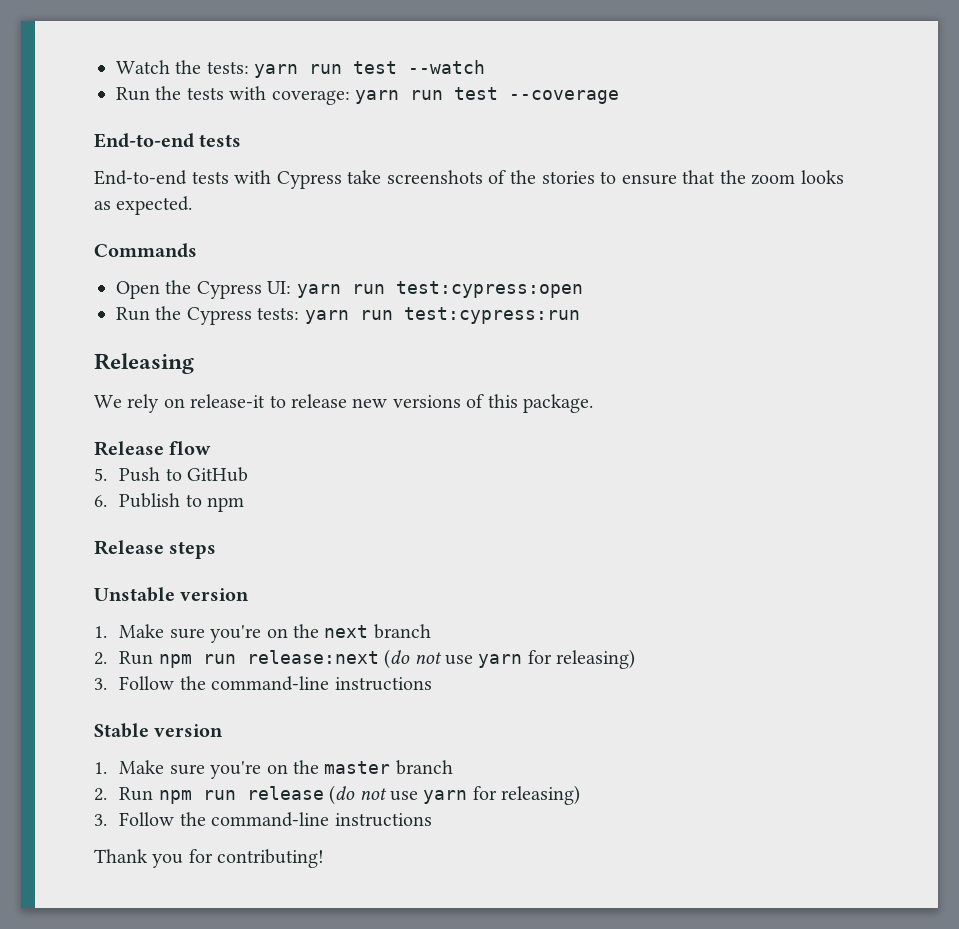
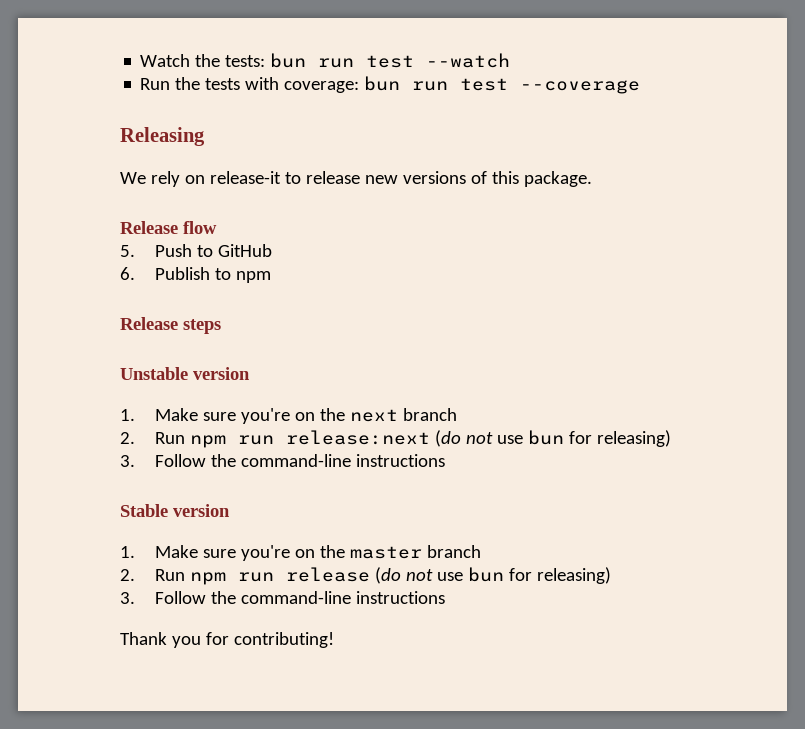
- Watch the tests: yarn run test --watch
+ Watch the tests: bun run test --watch
- Run the tests with coverage: yarn run test --coverage
- End-to-end tests
- End-to-end tests with Cypress take screenshots of the stories to ensure that the zoom looks as expected.
- Commands
- Open the Cypress UI: yarn run test:cypress:open
- Run the Cypress tests: yarn run test:cypress:run
+ Run the tests with coverage: bun run test --coverage
- 2. Run npm run release:next (do not use yarn for releasing)
+ 2. Run npm run release:next (do not use bun for releasing)
- 2. Run npm run release (do not use yarn for releasing)
+ 2. Run npm run release (do not use bun for releasing)

